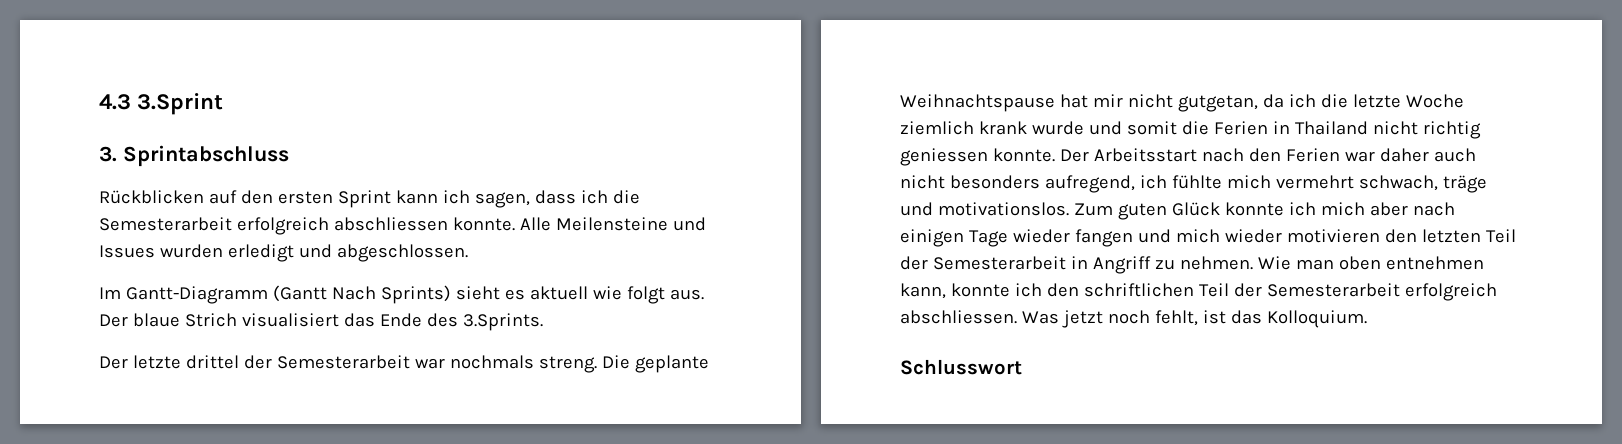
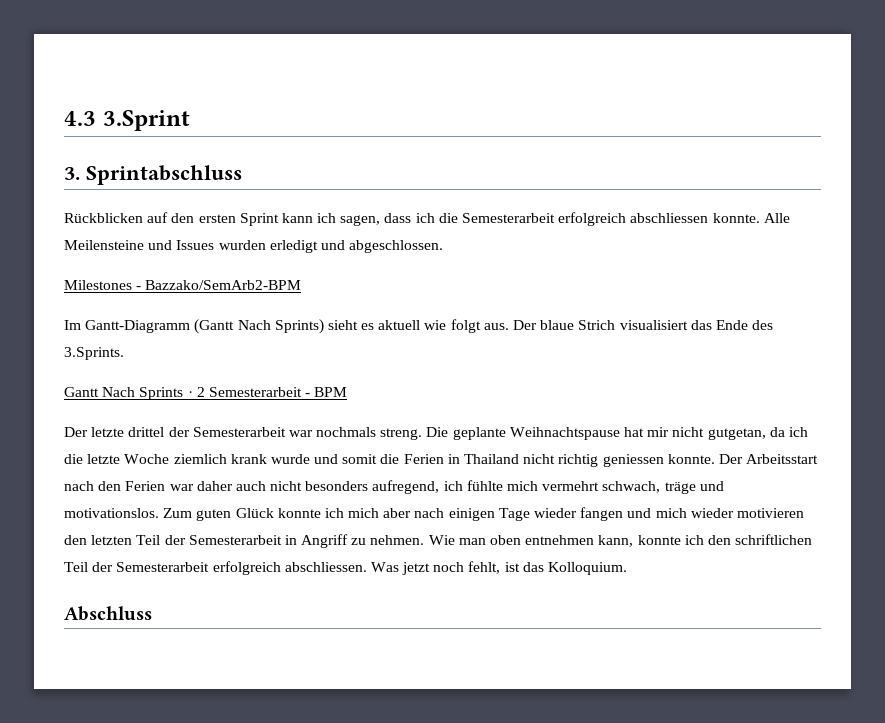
+ Milestones - Bazzako/SemArb2-BPM
+ Gantt Nach Sprints · 2 Semesterarbeit - BPM
- Schlusswort
+ Abschluss

